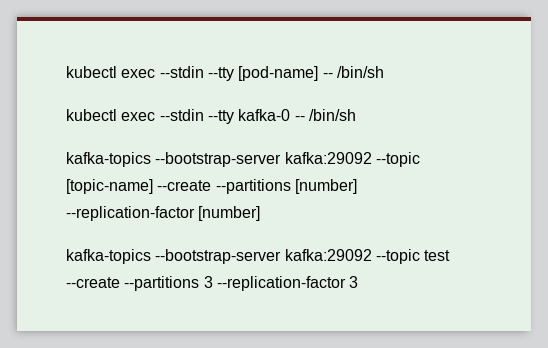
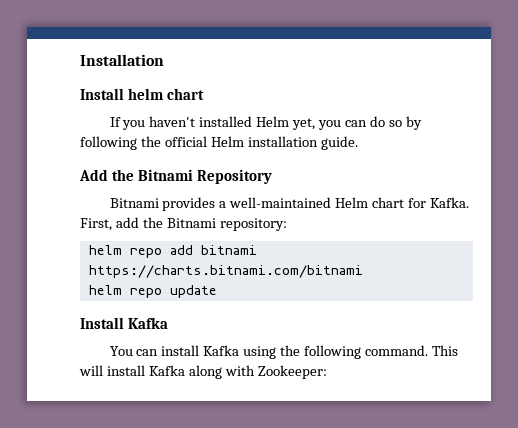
- kubectl exec --stdin --tty [pod-name] -- /bin/sh
- kubectl exec --stdin --tty kafka-0 -- /bin/sh
- kafka-topics --bootstrap-server kafka:29092 --topic [topic-name] --create --partitions [number] --replication-factor [number]
- kafka-topics --bootstrap-server kafka:29092 --topic test --create --partitions 3 --replication-factor 3
+ Installation
+ Install helm chart
+ If you haven't installed Helm yet, you can do so by following the official Helm installation guide.
+ Add the Bitnami Repository
+ Bitnami provides a well-maintained Helm chart for Kafka. First, add the Bitnami repository:
+ helm repo add bitnami https://charts.bitnami.com/bitnami
+ helm repo update
+ Install Kafka
+ You can install Kafka using the following command. This will install Kafka along with Zookeeper:

